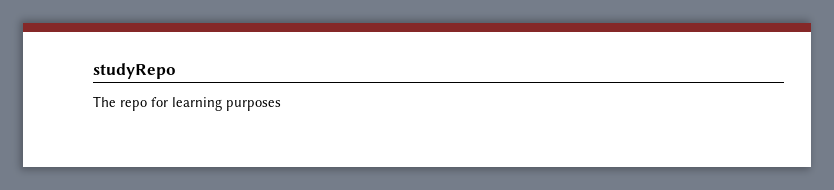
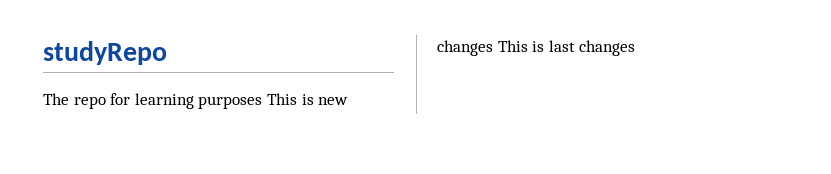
- The repo for learning purposes
+ The repo for learning purposes This is new changes This is last changes

